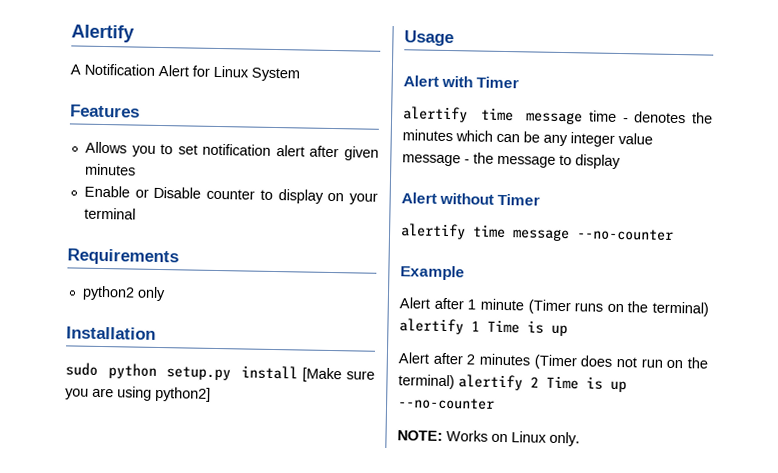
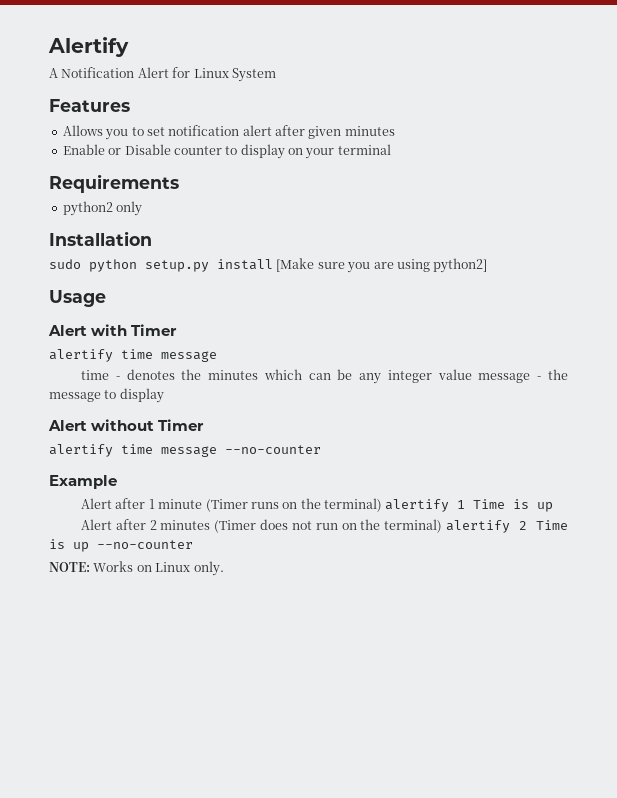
  Alert with Timer
- alertify time message time - denotes the minutes which can be any integer value message - the message to display
+ alertify time message
+ time - denotes the minutes which can be any integer value message - the message to display

